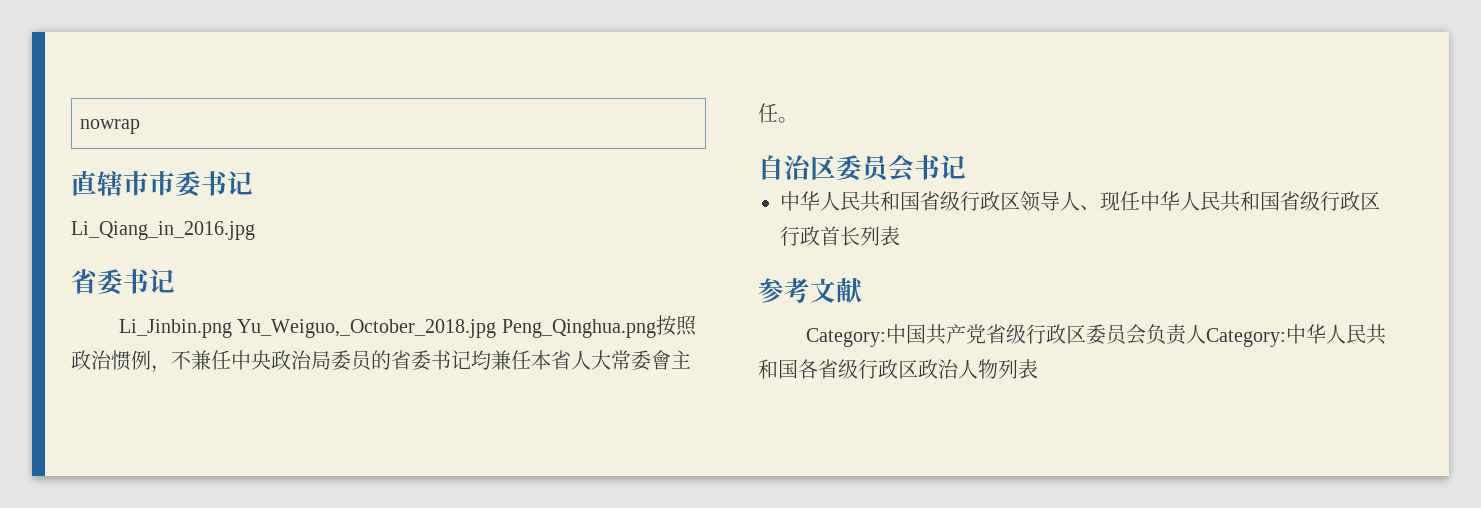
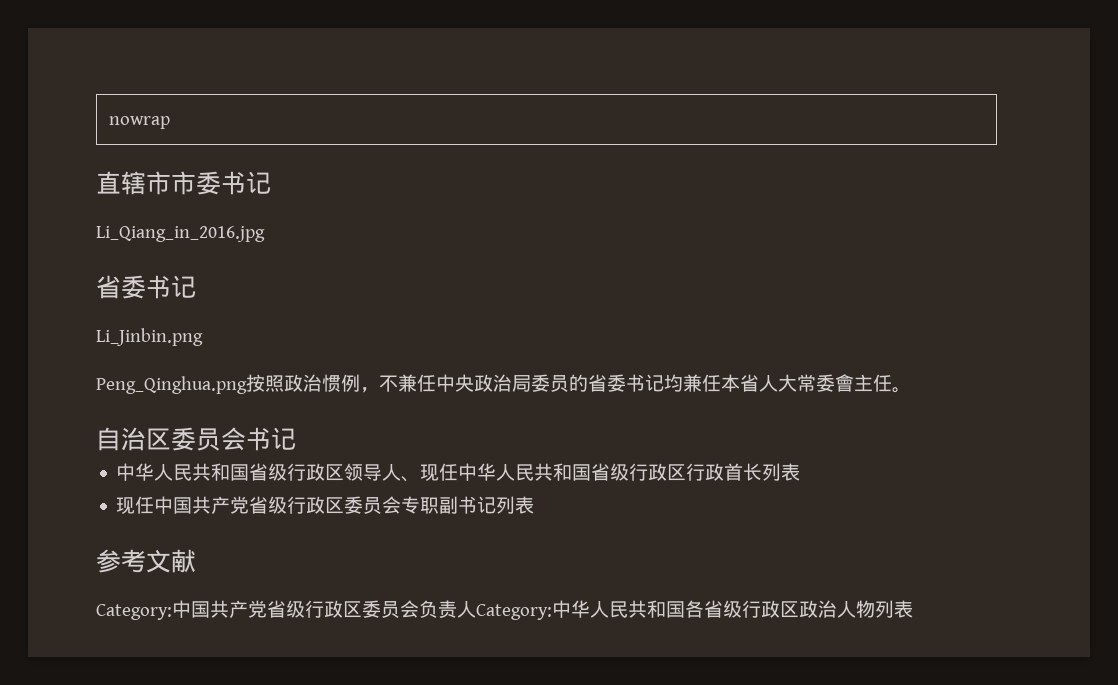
- Li_Jinbin.png Yu_Weiguo,_October_2018.jpg Peng_Qinghua.png按照政治惯例，不兼任中央政治局委员的省委书记均兼任本省人大常委會主任。
+ Li_Jinbin.png
+ Peng_Qinghua.png按照政治惯例，不兼任中央政治局委员的省委书记均兼任本省人大常委會主任。
+ 现任中国共产党省级行政区委员会专职副书记列表

